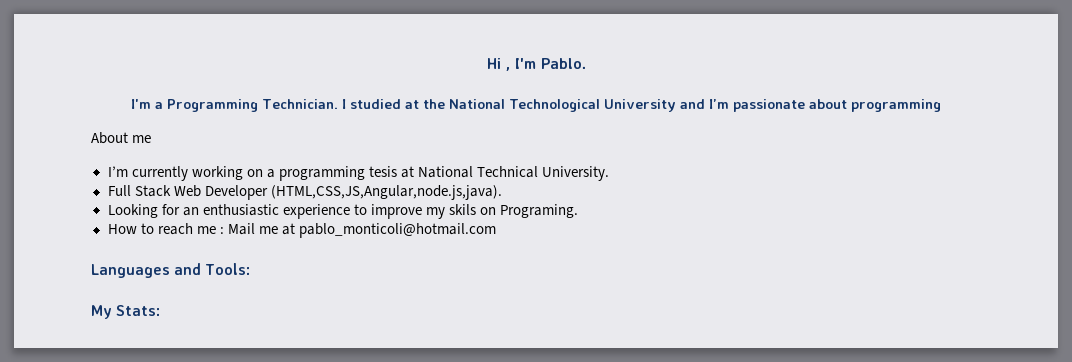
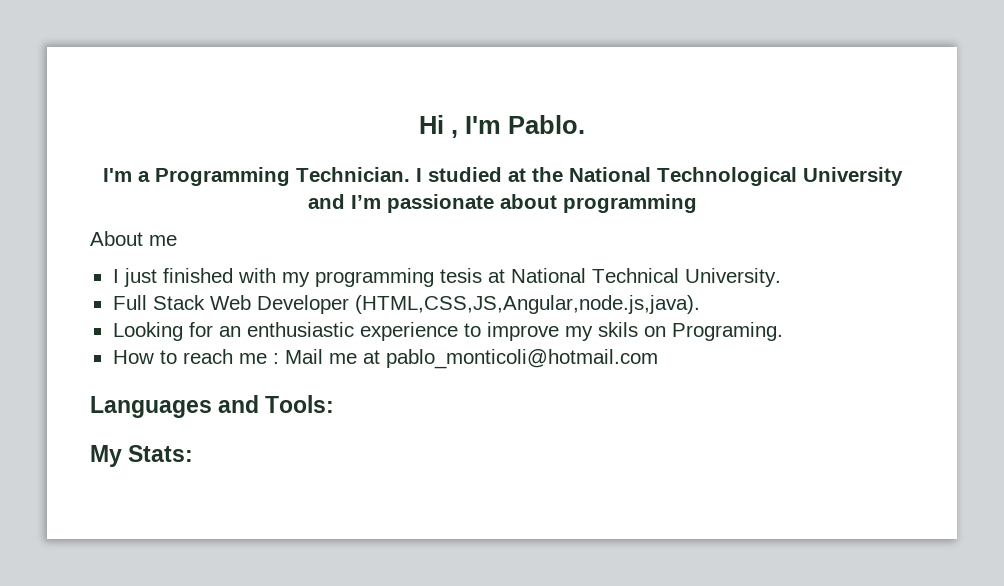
- I’m currently working on a programming tesis at National Technical University.
+ I just finished with my programming tesis at National Technical University.

